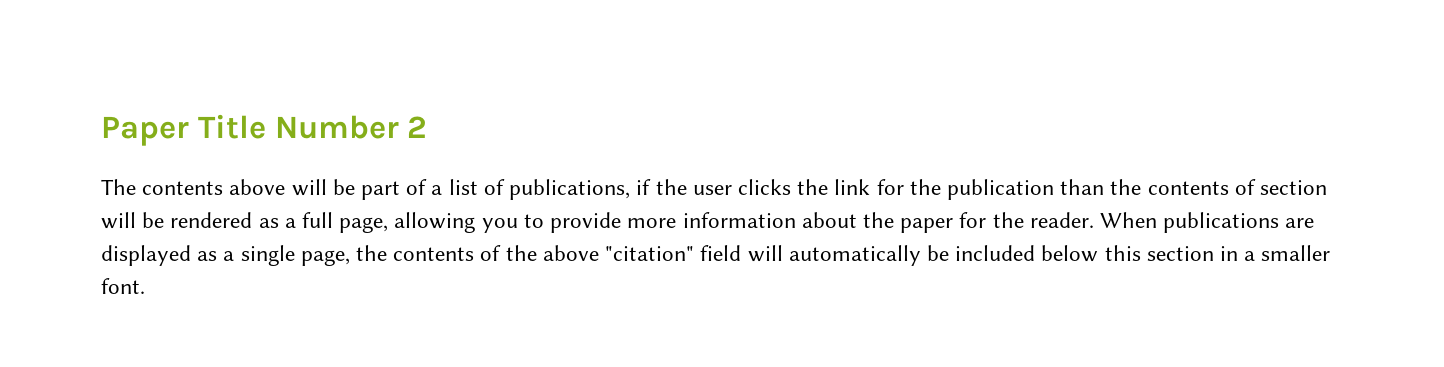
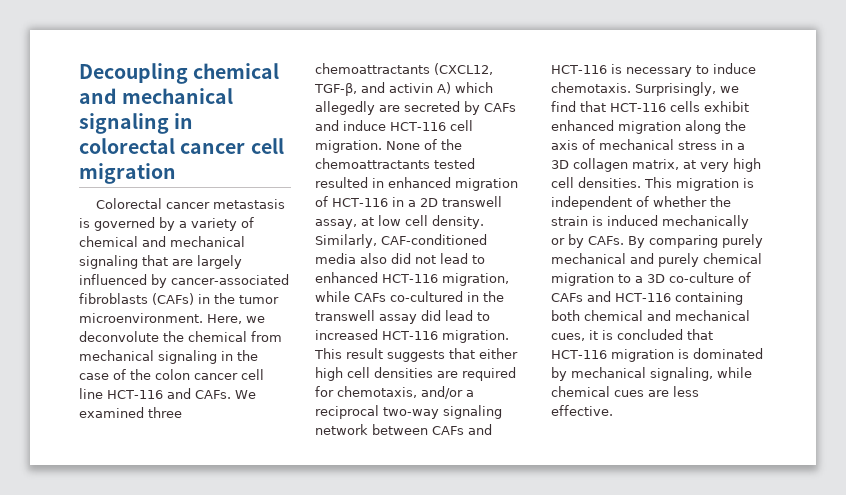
- Paper Title Number 2
- The contents above will be part of a list of publications, if the user clicks the link for the publication than the contents of section will be rendered as a full page, allowing you to provide more information about the paper for the reader. When publications are displayed as a single page, the contents of the above "citation" field will automatically be included below this section in a smaller font.
+ Decoupling chemical and mechanical signaling in colorectal cancer cell migration
+ Colorectal cancer metastasis is governed by a variety of chemical and mechanical signaling that are largely influenced by cancer-associated fibroblasts (CAFs) in the tumor microenvironment. Here, we deconvolute the chemical from mechanical signaling in the case of the colon cancer cell line HCT-116 and CAFs. We examined three chemoattractants (CXCL12, TGF-β, and activin A) which allegedly are secreted by CAFs and induce HCT-116 cell migration. None of the chemoattractants tested resulted in enhanced migration of HCT-116 in a 2D transwell assay, at low cell density. Similarly, CAF-conditioned media also did not lead to enhanced HCT-116 migration, while CAFs co-cultured in the transwell assay did lead to increased HCT-116 migration. This result suggests that either high cell densities are required for chemotaxis, and/or a reciprocal two-way signaling network between CAFs and HCT-116 is necessary to induce chemotaxis. Surprisingly, we find that HCT-116 cells exhibit enhanced migration along the axis of mechanical stress in a 3D collagen matrix, at very high cell densities. This migration is independent of whether the strain is induced mechanically or by CAFs. By comparing purely mechanical and purely chemical migration to a 3D co-culture of CAFs and HCT-116 containing both chemical and mechanical cues, it is concluded that HCT-116 migration is dominated by mechanical signaling, while chemical cues are less effective.

